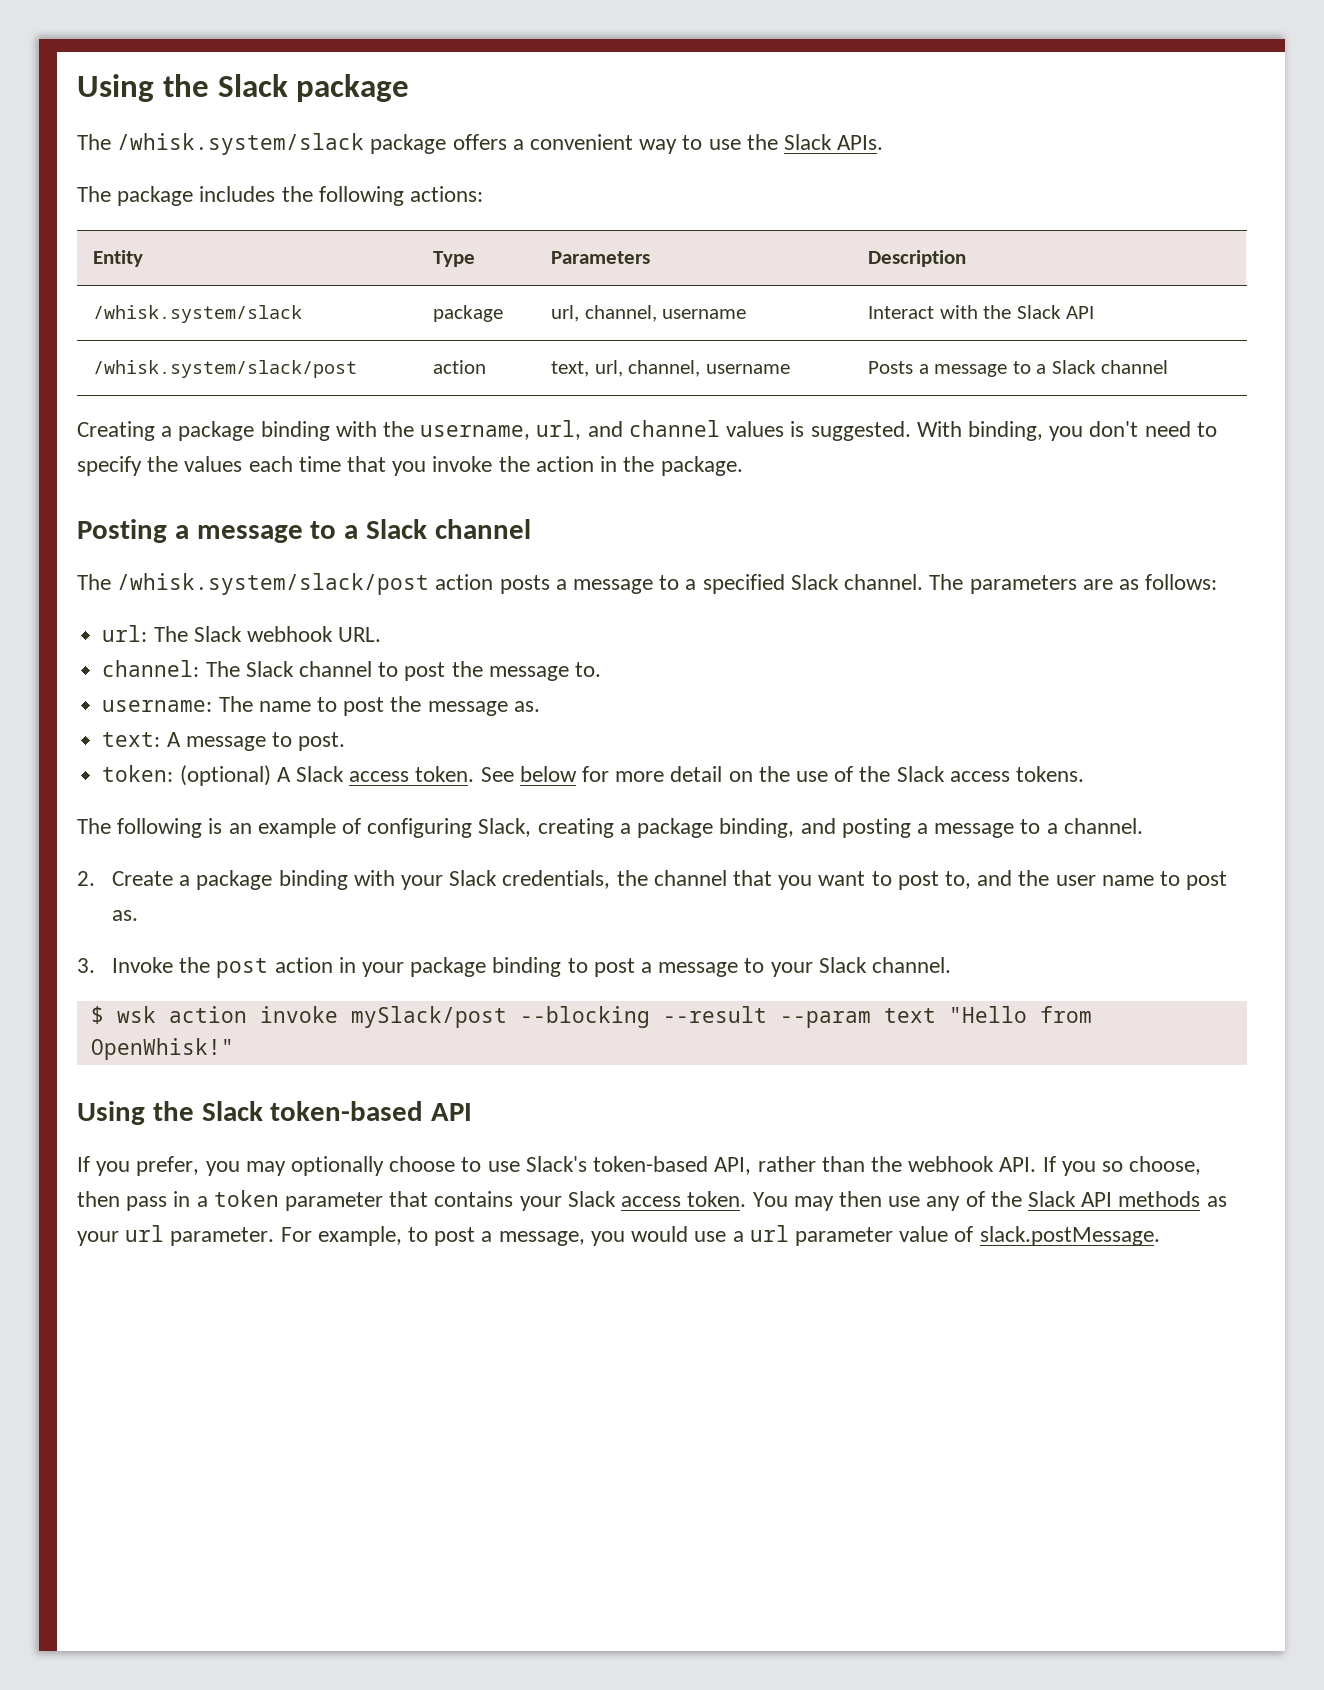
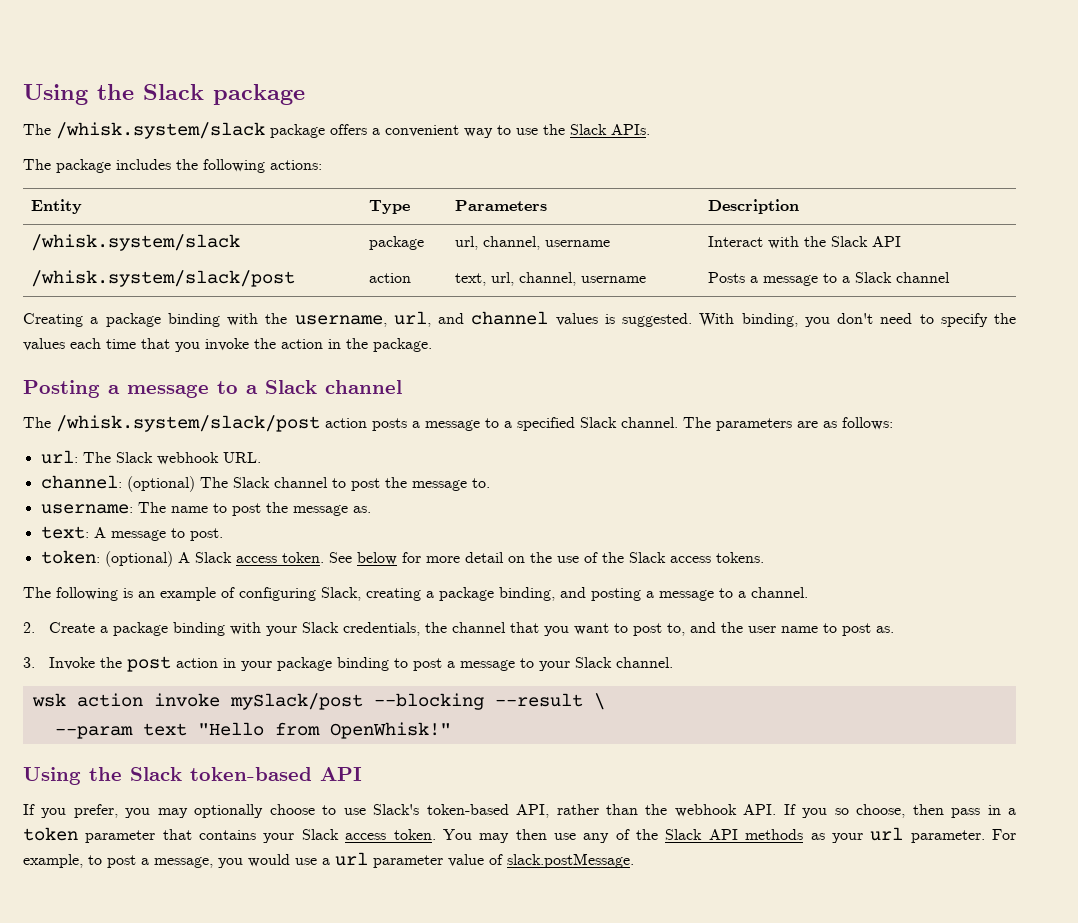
- channel: The Slack channel to post the message to.
+ channel: (optional) The Slack channel to post the message to.
- $ wsk action invoke mySlack/post --blocking --result --param text "Hello from OpenWhisk!"
+ wsk action invoke mySlack/post --blocking --result \
+ --param text "Hello from OpenWhisk!"

